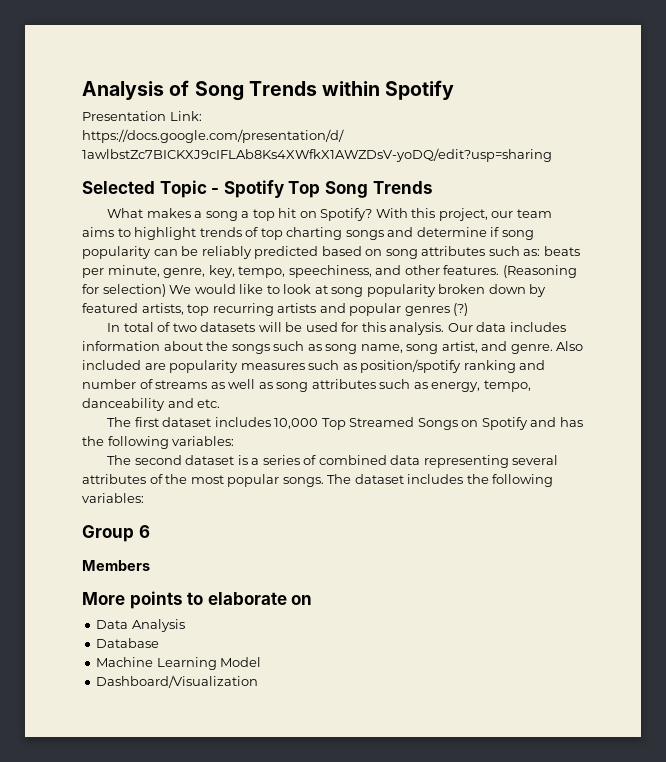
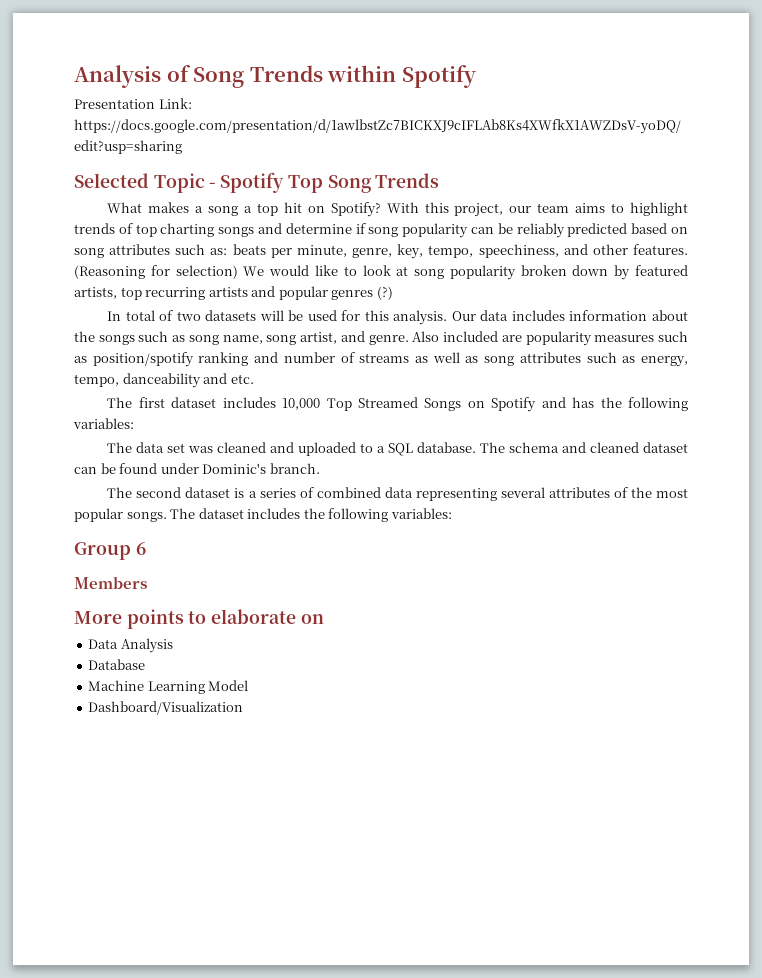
+ The data set was cleaned and uploaded to a SQL database. The schema and cleaned dataset can be found under Dominic's branch.

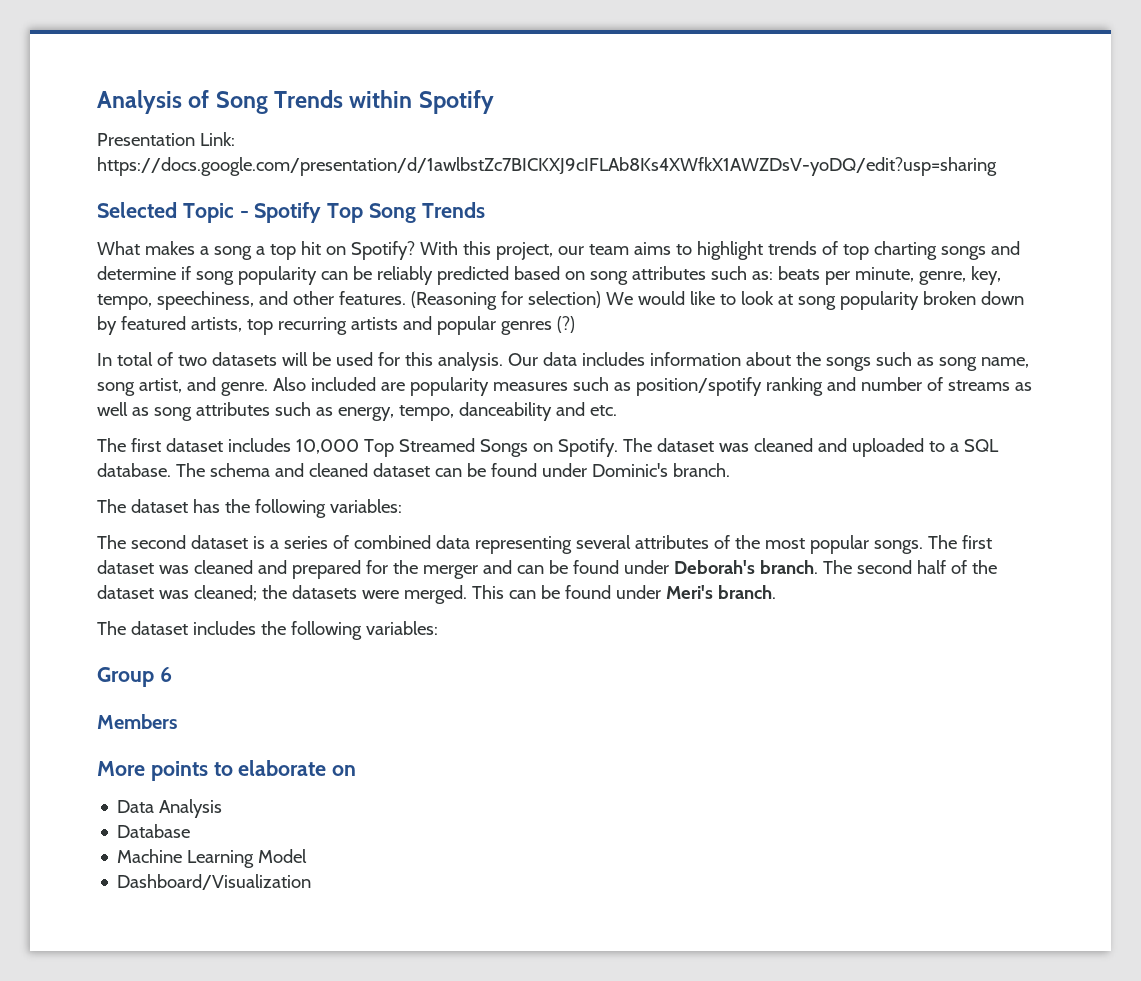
- The first dataset includes 10,000 Top Streamed Songs on Spotify and has the following variables:
- The data set was cleaned and uploaded to a SQL database.
+ The first dataset includes 10,000 Top Streamed Songs on Spotify. The dataset was cleaned and uploaded to a SQL database.
+ The dataset has the following variables:
+ The first dataset was cleaned and prepared for the merger and can be found under Deborah's branch. The second half of the dataset was cleaned; the datasets were merged. This can be found under Meri's branch.

